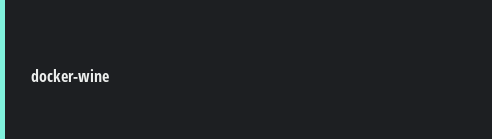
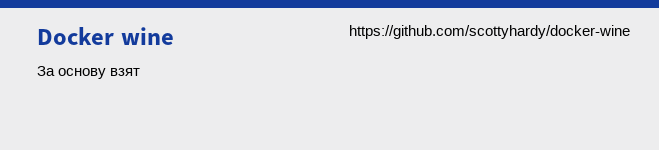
- docker-wine
+ Docker wine
+ За основу взят https://github.com/scottyhardy/docker-wine

